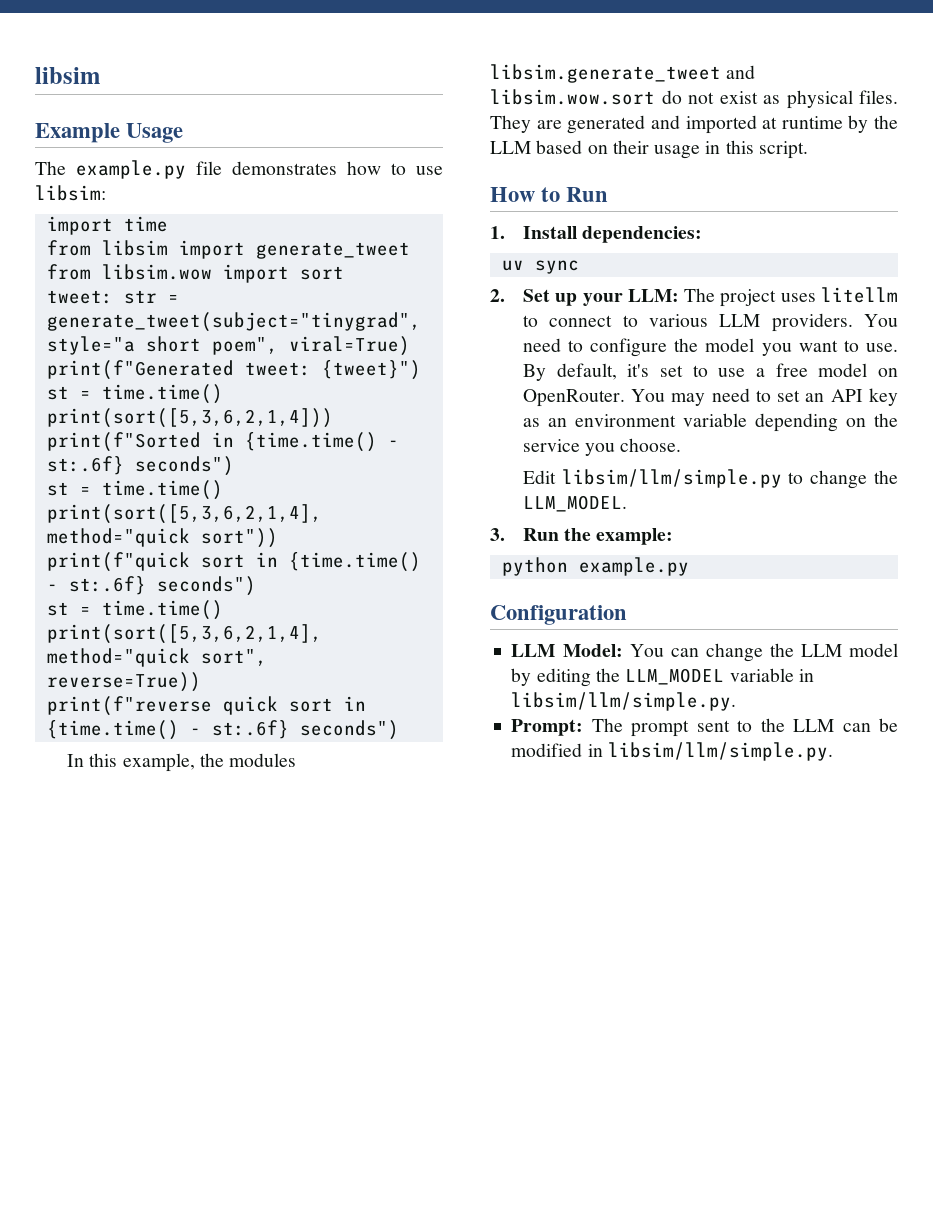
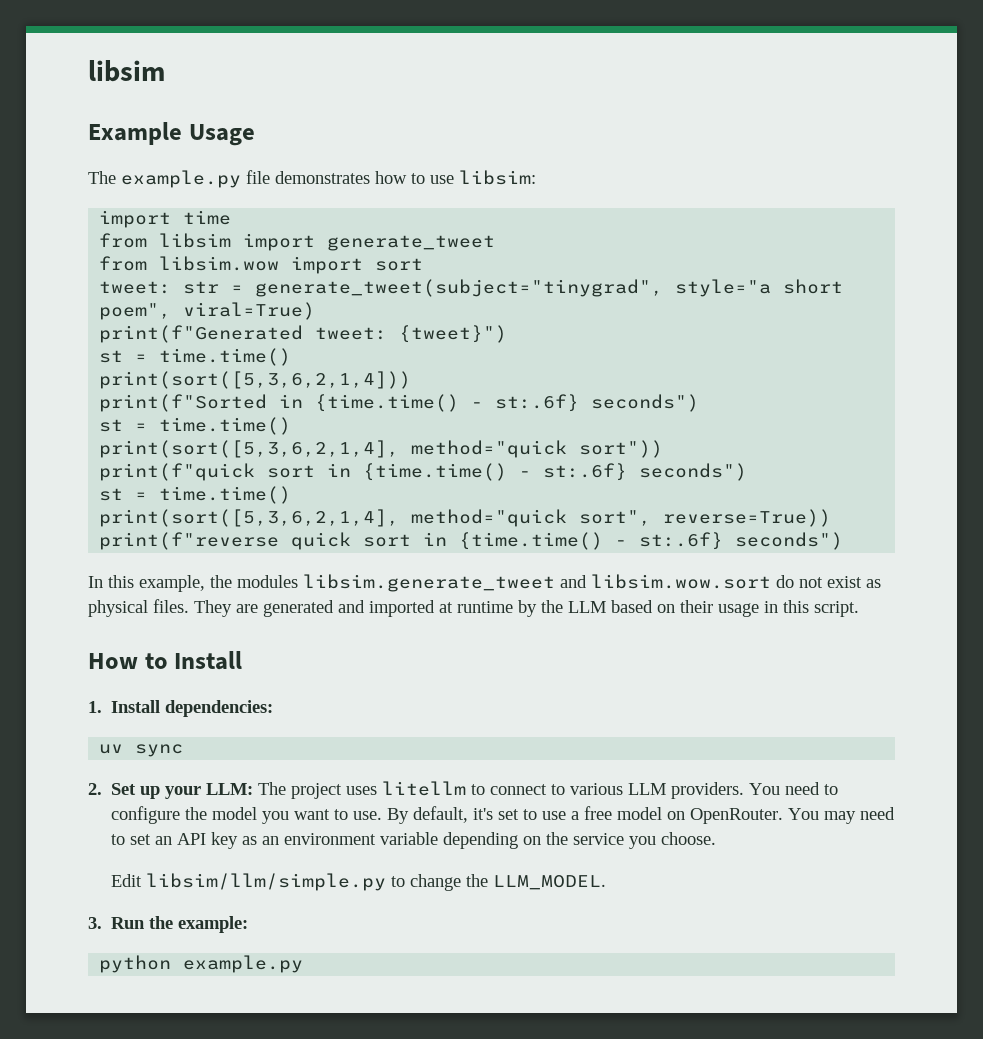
- How to Run
+ How to Install
- Configuration
- LLM Model: You can change the LLM model by editing the LLM_MODEL variable in libsim/llm/simple.py.
- Prompt: The prompt sent to the LLM can be modified in libsim/llm/simple.py.

